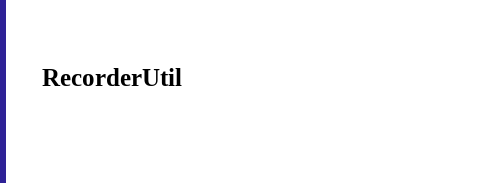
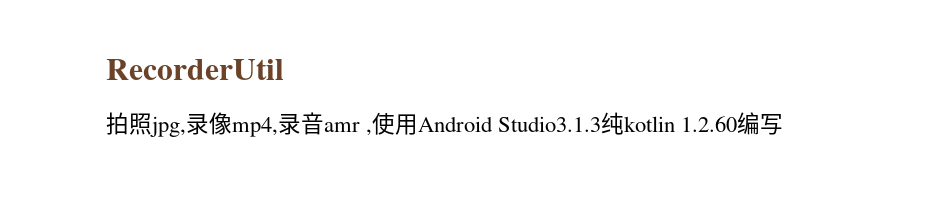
+ 拍照jpg,录像mp4,录音amr ,使用Android Studio3.1.3纯kotlin 1.2.60编写

